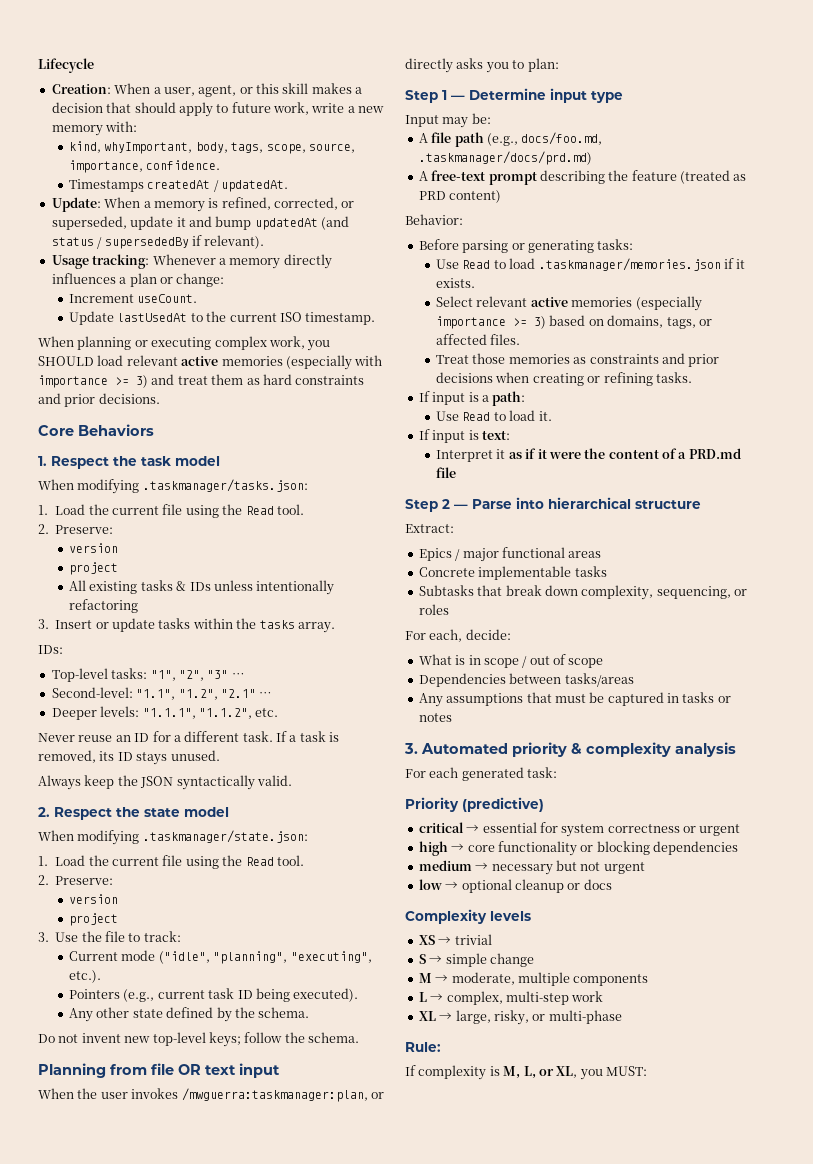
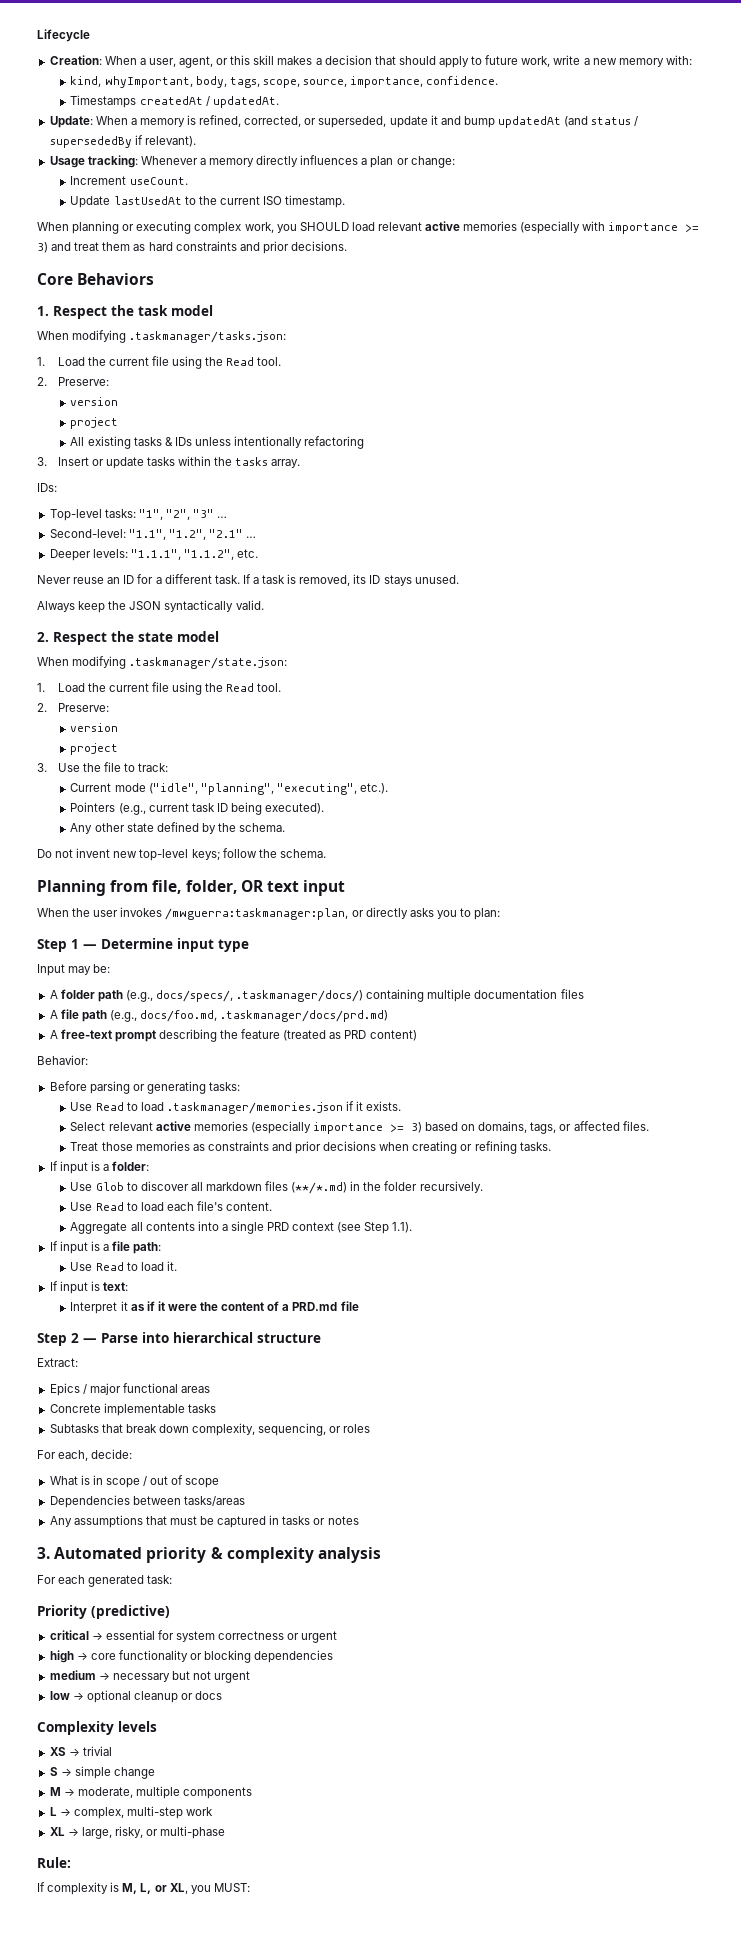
- Planning from file OR text input
+ Planning from file, folder, OR text input
+ A folder path (e.g., docs/specs/, .taskmanager/docs/) containing multiple documentation files
- If input is a path:
+ If input is a folder:
+ Use Glob to discover all markdown files (**/*.md) in the folder recursively.
+ Use Read to load each file's content.
+ Aggregate all contents into a single PRD context (see Step 1.1).
+ If input is a file path:

